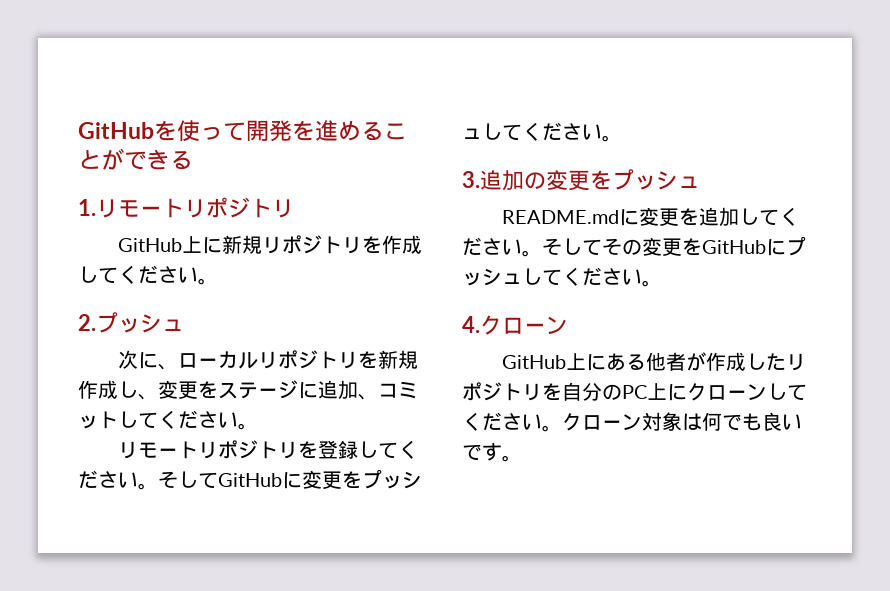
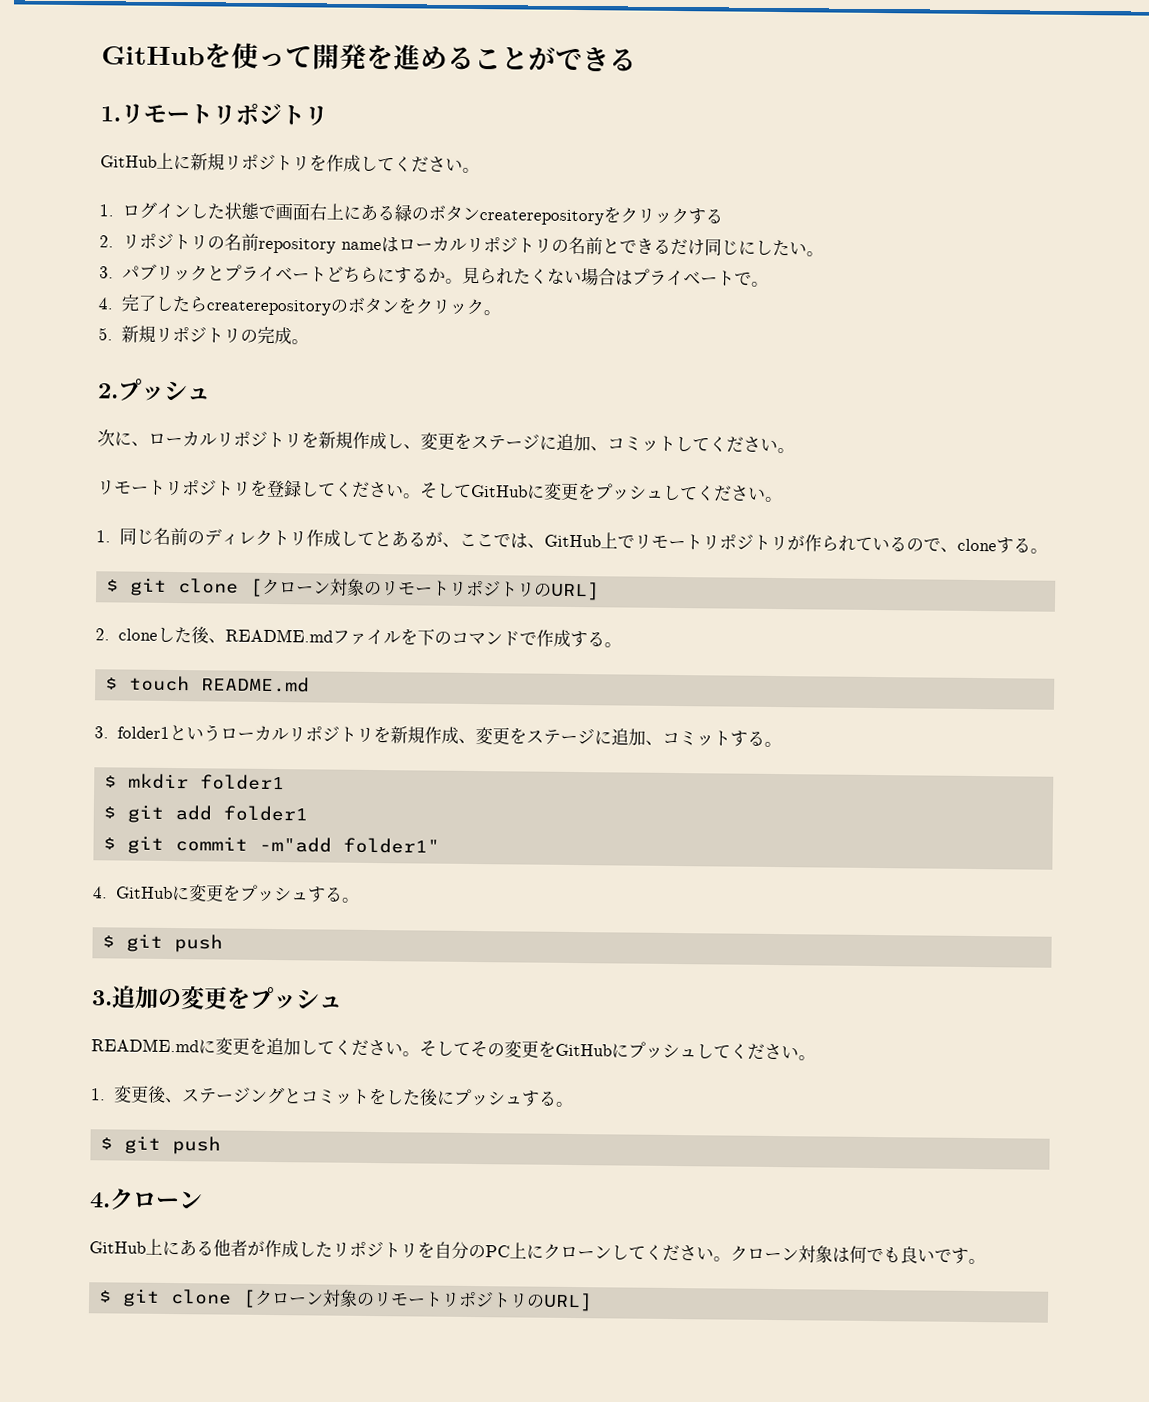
+ 1.ログインした状態で画面右上にある緑のボタンcreaterepositoryをクリックする
+ 2.リポジトリの名前repository nameはローカルリポジトリの名前とできるだけ同じにしたい。
+ 3.パブリックとプライベートどちらにするか。見られたくない場合はプライベートで。
+ 4.完了したらcreaterepositoryのボタンをクリック。
+ 5.新規リポジトリの完成。
+ 1.同じ名前のディレクトリ作成してとあるが、ここでは、GitHub上でリモートリポジトリが作られているので、cloneする。
+ $ git clone [クローン対象のリモートリポジトリのURL]
+ 2. cloneした後、README.mdファイルを下のコマンドで作成する。
+ $ touch README.md
+ 3. folder1というローカルリポジトリを新規作成、変更をステージに追加、コミットする。
+ $ mkdir folder1
+ $ git add folder1
+ $ git commit -m"add folder1"
+ 4. GitHubに変更をプッシュする。
+ $ git push
+ 1.変更後、ステージングとコミットをした後にプッシュする。
+ $ git push
  クローン対象は何でも良いです。
+ $ git clone [クローン対象のリモートリポジトリのURL]

